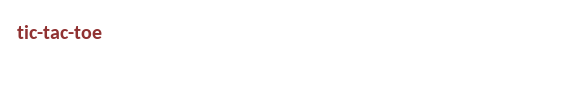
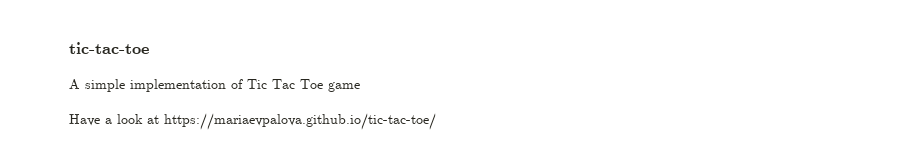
+ A simple implementation of Tic Tac Toe game
+ Have a look at https://mariaevpalova.github.io/tic-tac-toe/

